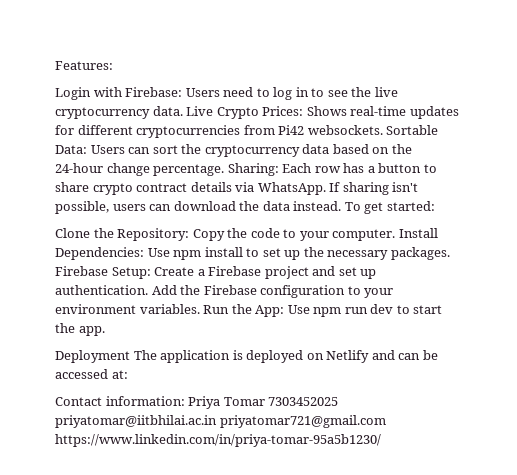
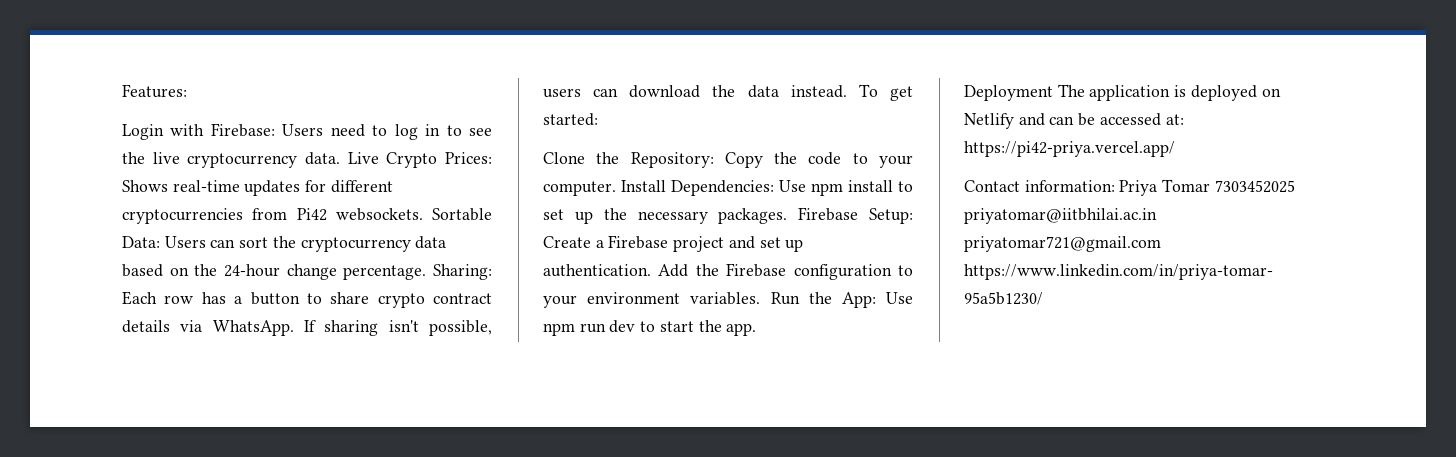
- Deployment The application is deployed on Netlify and can be accessed at:
+ Deployment The application is deployed on Netlify and can be accessed at: https://pi42-priya.vercel.app/

